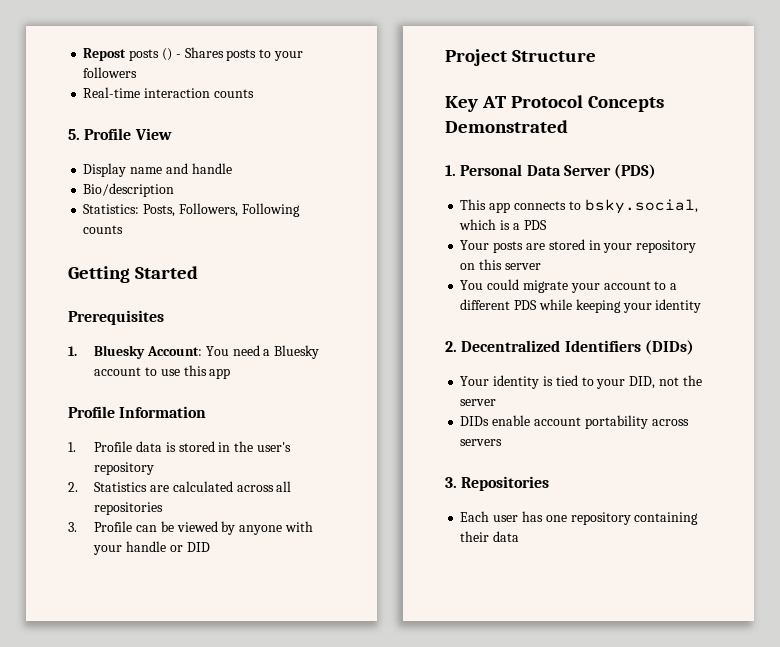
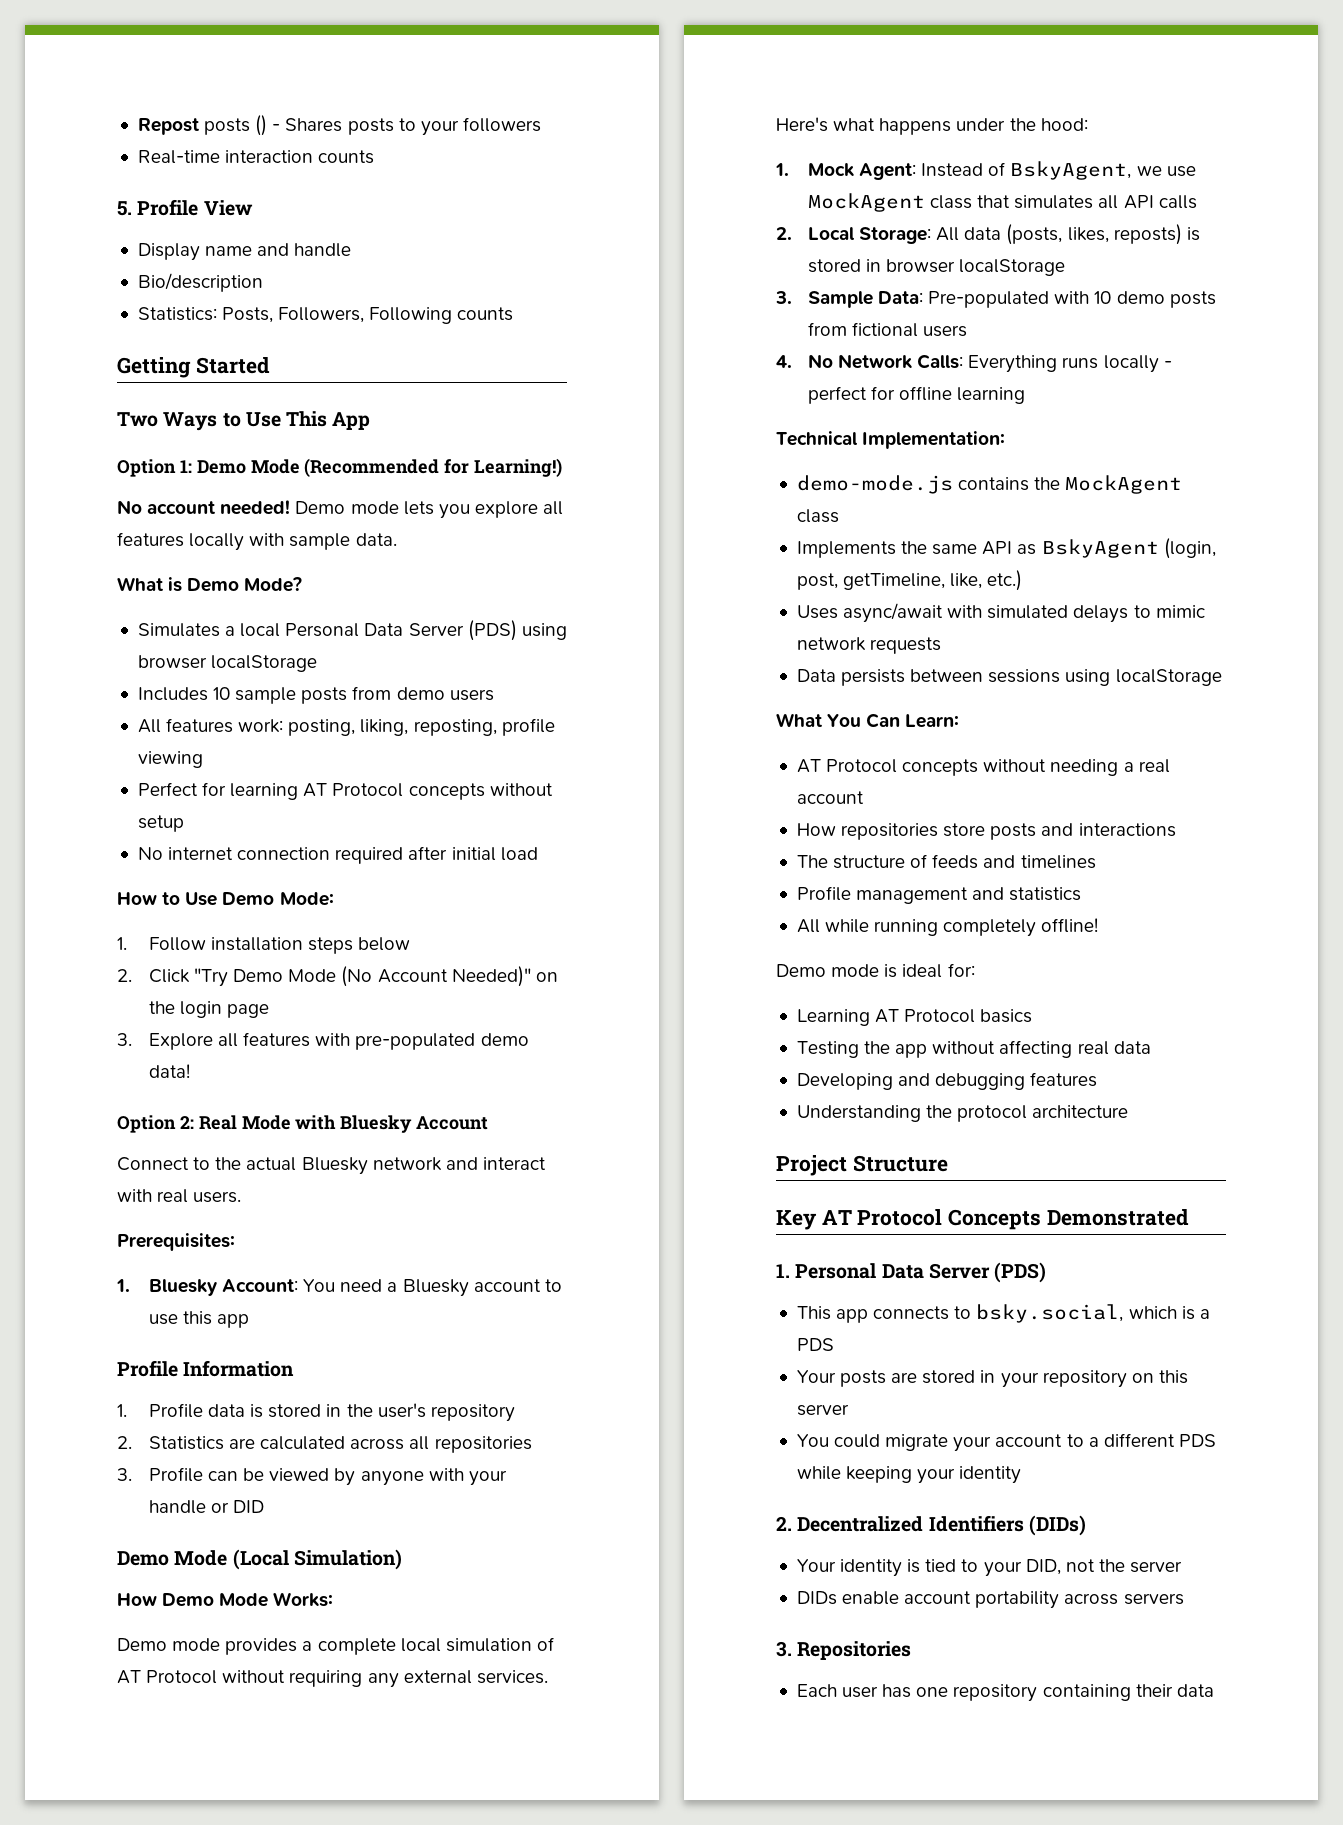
- Prerequisites
+ Two Ways to Use This App
+ Option 1: Demo Mode (Recommended for Learning!)
+ No account needed! Demo mode lets you explore all features locally with sample data.
+ What is Demo Mode?
+ Simulates a local Personal Data Server (PDS) using browser localStorage
+ Includes 10 sample posts from demo users
+ All features work: posting, liking, reposting, profile viewing
+ Perfect for learning AT Protocol concepts without setup
+ No internet connection required after initial load
+ How to Use Demo Mode:
+ 1. Follow installation steps below
+ 2. Click "Try Demo Mode (No Account Needed)" on the login page
+ 3. Explore all features with pre-populated demo data!
+ Option 2: Real Mode with Bluesky Account
+ Connect to the actual Bluesky network and interact with real users.
+ Prerequisites:
+ Demo Mode (Local Simulation)
+ How Demo Mode Works:
+ Demo mode provides a complete local simulation of AT Protocol without requiring any external services. Here's what happens under the hood:
+ 1. Mock Agent: Instead of BskyAgent, we use MockAgent class that simulates all API calls
+ 2. Local Storage: All data (posts, likes, reposts) is stored in browser localStorage
+ 3. Sample Data: Pre-populated with 10 demo posts from fictional users
+ 4. No Network Calls: Everything runs locally - perfect for offline learning
+ Technical Implementation:
+ demo-mode.js contains the MockAgent class
+ Implements the same API as BskyAgent (login, post, getTimeline, like, etc.)
+ Uses async/await with simulated delays to mimic network requests
+ Data persists between sessions using localStorage
+ What You Can Learn:
+ AT Protocol concepts without needing a real account
+ How repositories store posts and interactions
+ The structure of feeds and timelines
+ Profile management and statistics
+ All while running completely offline!
+ Demo mode is ideal for:
+ Learning AT Protocol basics
+ Testing the app without affecting real data
+ Developing and debugging features
+ Understanding the protocol architecture

